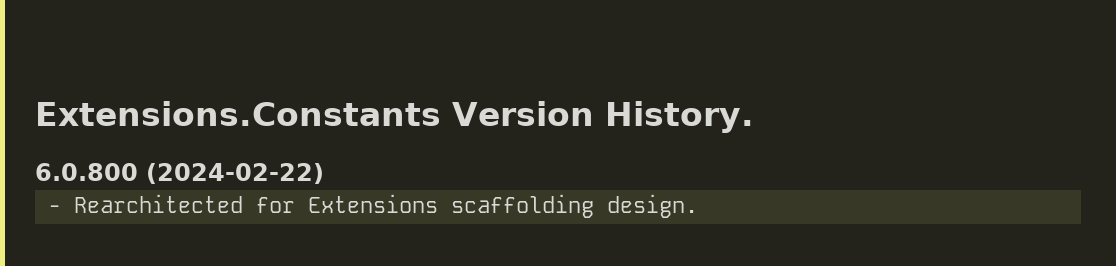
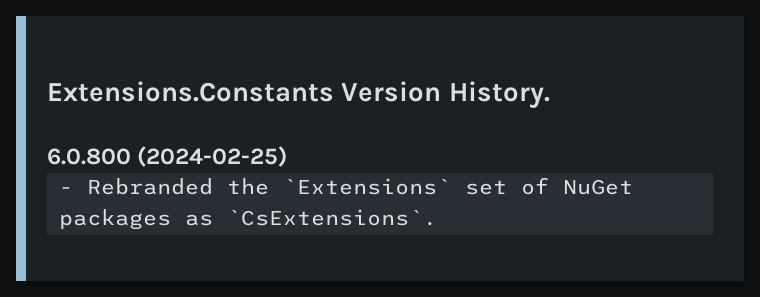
- 6.0.800 (2024-02-22)
+ 6.0.800 (2024-02-25)
- - Rearchitected for Extensions scaffolding design.
+ - Rebranded the `Extensions` set of NuGet packages as `CsExtensions`.

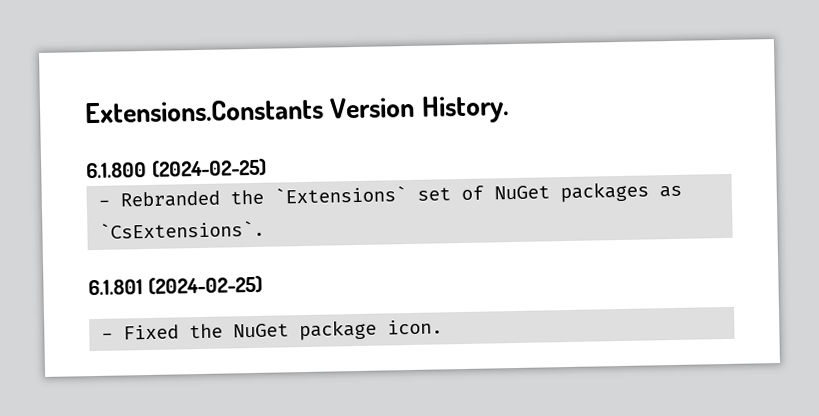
- 6.0.800 (2024-02-25)
+ 6.1.800 (2024-02-25)
+ 6.1.801 (2024-02-25)
+ - Fixed the NuGet package icon.

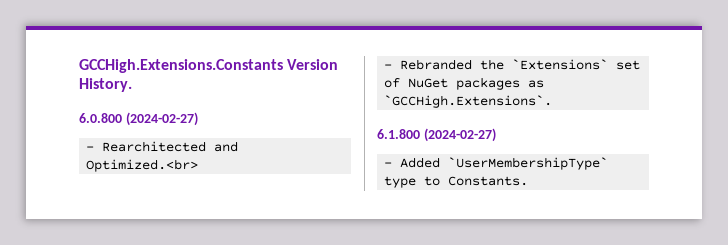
- Extensions.Constants Version History.
+ GCCHigh.Extensions.Constants Version History.
- 6.1.800 (2024-02-25)
+ 6.0.800 (2024-02-27)
+ - Rearchitected and Optimized.<br>
- - Rebranded the `Extensions` set of NuGet packages as `CsExtensions`.
- 6.1.801 (2024-02-25)
- - Fixed the NuGet package icon.
+ - Rebranded the `Extensions` set of NuGet packages as `GCCHigh.Extensions`.
+ 6.1.800 (2024-02-27)
+ - Added `UserMembershipType` type to Constants.

